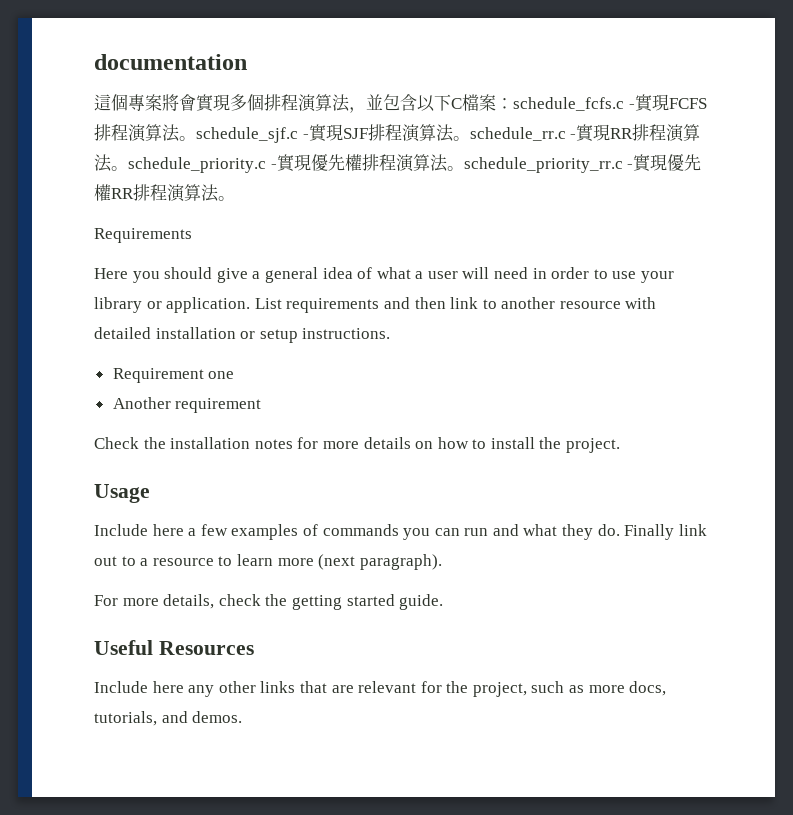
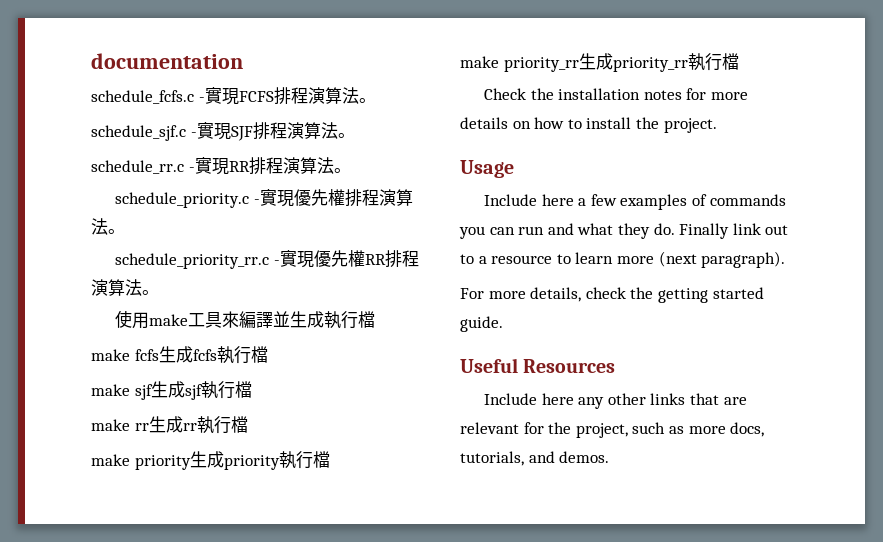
- 這個專案將會實現多個排程演算法，並包含以下C檔案：schedule_fcfs.c -實現FCFS排程演算法。schedule_sjf.c -實現SJF排程演算法。schedule_rr.c -實現RR排程演算法。schedule_priority.c -實現優先權排程演算法。schedule_priority_rr.c -實現優先權RR排程演算法。
+ schedule_fcfs.c -實現FCFS排程演算法。
+ schedule_sjf.c -實現SJF排程演算法。
+ schedule_rr.c -實現RR排程演算法。
+ schedule_priority.c -實現優先權排程演算法。
+ schedule_priority_rr.c -實現優先權RR排程演算法。
- Requirements
- Here you should give a general idea of what a user will need in order to use your library or application. List requirements and then link to another resource with detailed installation or setup instructions.
- Requirement one
- Another requirement
+ 使用make工具來編譯並生成執行檔
+ make fcfs生成fcfs執行檔
+ make sjf生成sjf執行檔
+ make rr生成rr執行檔
+ make priority生成priority執行檔
+ make priority_rr生成priority_rr執行檔

